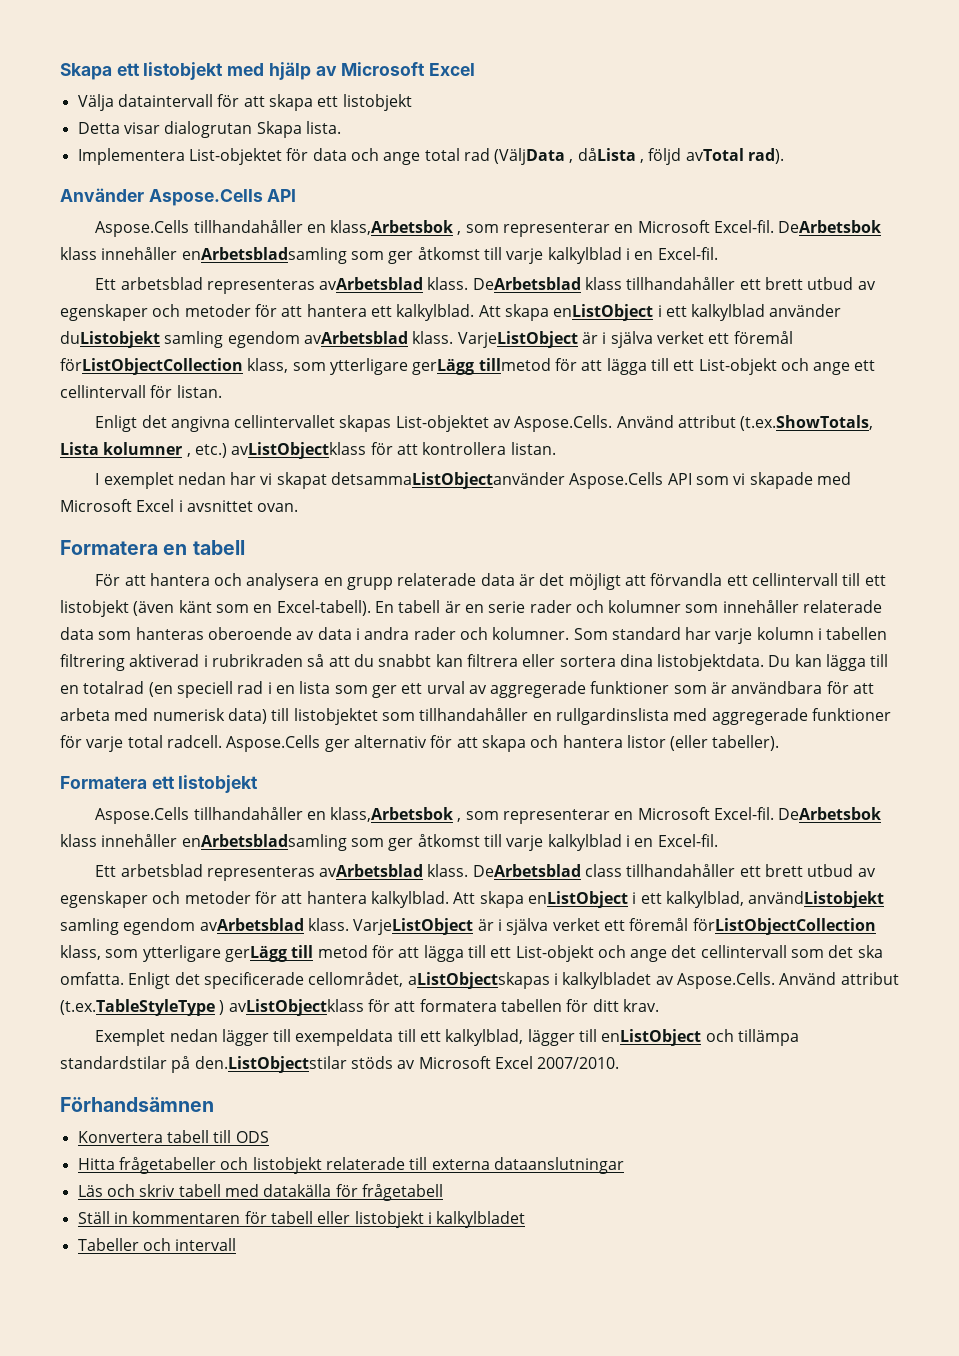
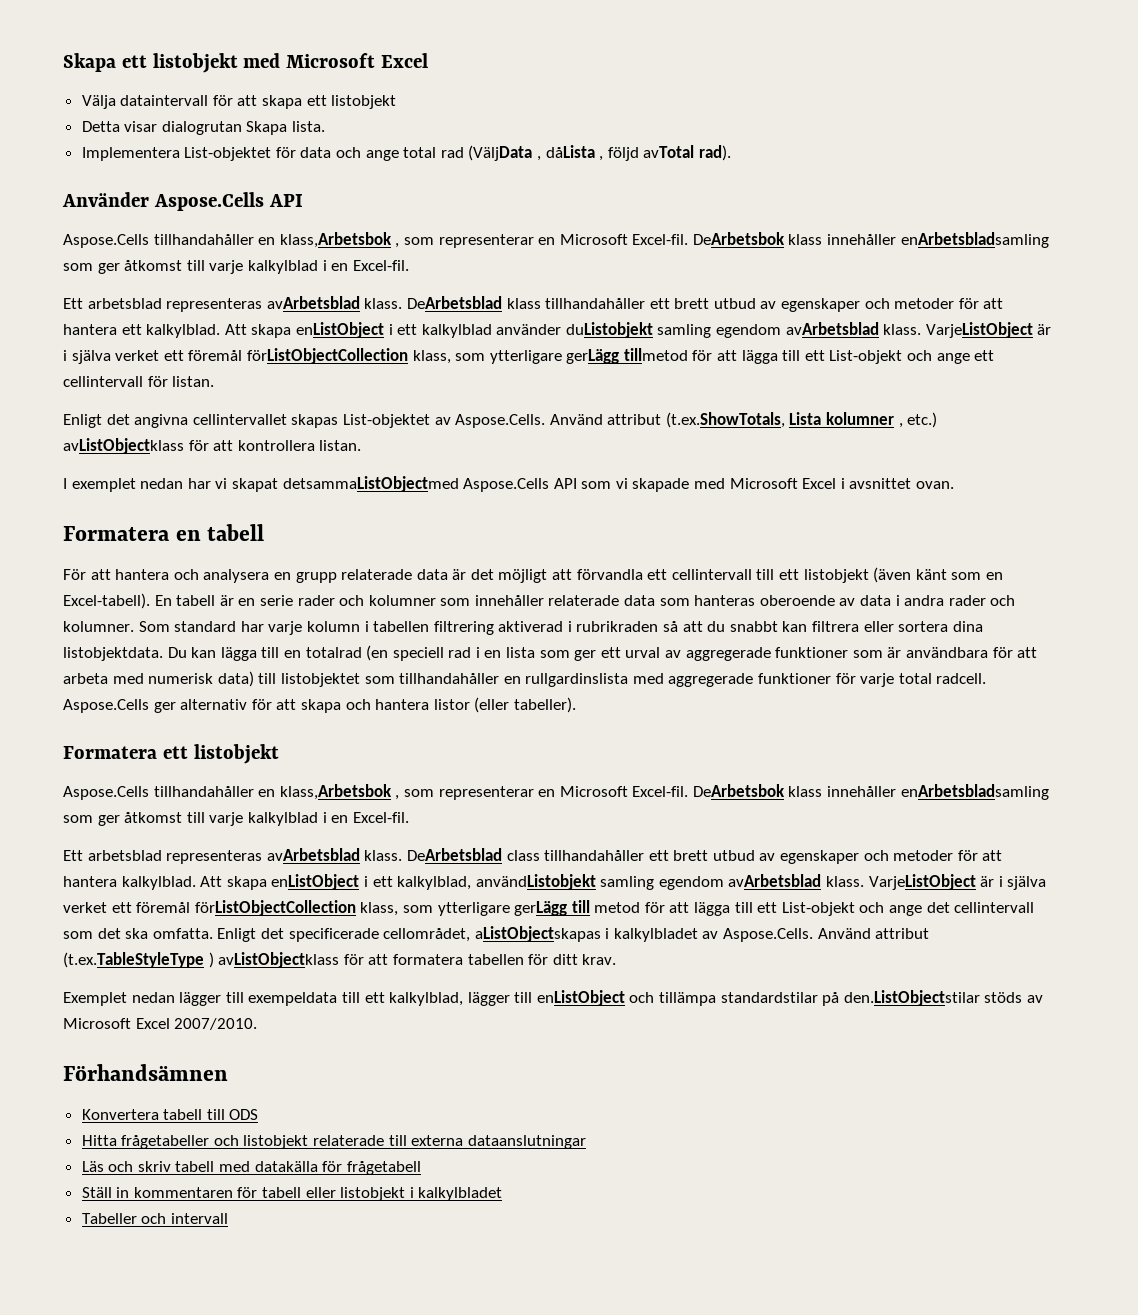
- Skapa ett listobjekt med hjälp av Microsoft Excel
+ Skapa ett listobjekt med Microsoft Excel
- I exemplet nedan har vi skapat detsammaListObjectanvänder Aspose.Cells API som vi skapade med Microsoft Excel i avsnittet ovan.
+ I exemplet nedan har vi skapat detsammaListObjectmed Aspose.Cells API som vi skapade med Microsoft Excel i avsnittet ovan.

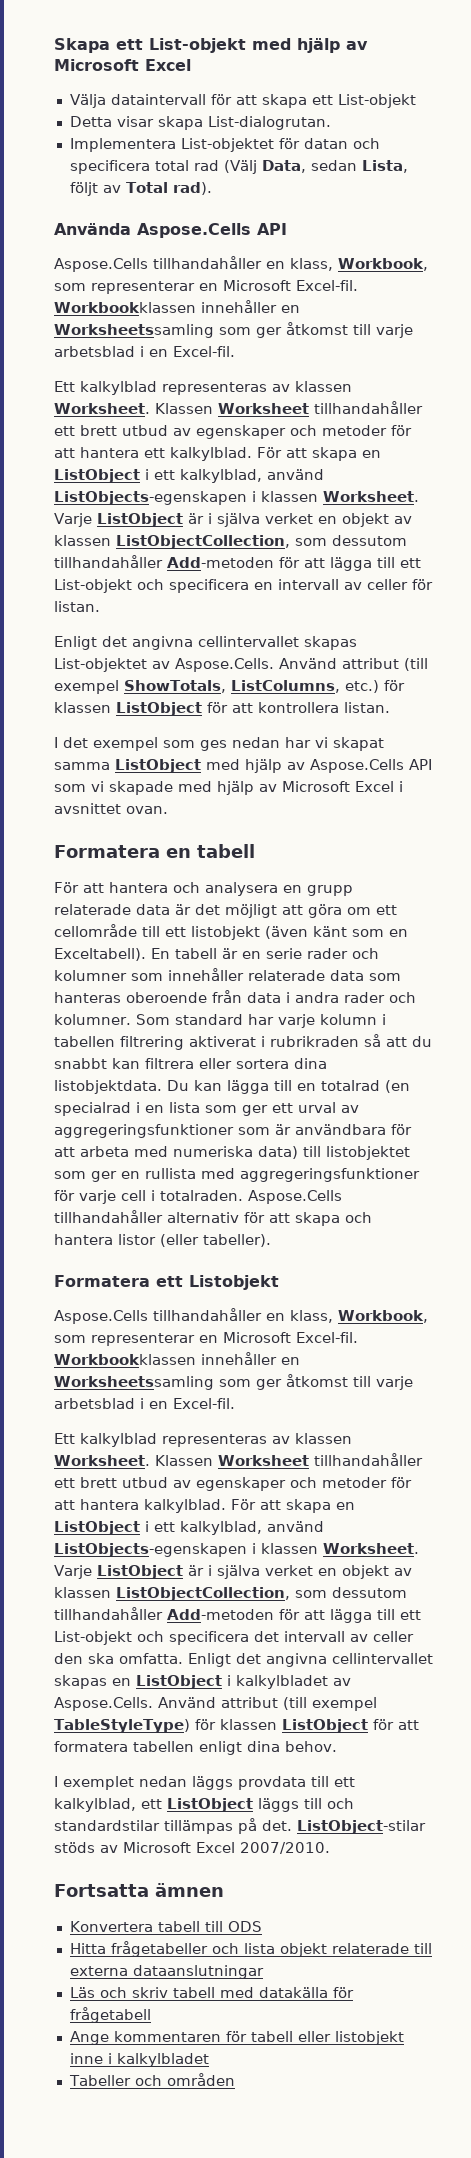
- Skapa ett listobjekt med Microsoft Excel
+ Skapa ett List-objekt med hjälp av Microsoft Excel
- Välja dataintervall för att skapa ett listobjekt
+ Välja dataintervall för att skapa ett List-objekt
- Detta visar dialogrutan Skapa lista.
+ Detta visar skapa List-dialogrutan.
- Implementera List-objektet för data och ange total rad (VäljData , dåLista , följd avTotal rad).
+ Implementera List-objektet för datan och specificera total rad (Välj Data, sedan Lista, följt av Total rad).
- Använder Aspose.Cells API
- Aspose.Cells tillhandahåller en klass,Arbetsbok , som representerar en Microsoft Excel-fil. DeArbetsbok klass innehåller enArbetsbladsamling som ger åtkomst till varje kalkylblad i en Excel-fil.
- Ett arbetsblad representeras avArbetsblad klass. DeArbetsblad klass tillhandahåller ett brett utbud av egenskaper och metoder för att hantera ett kalkylblad.
+ Använda Aspose.Cells API
+ Aspose.Cells tillhandahåller en klass, Workbook, som representerar en Microsoft Excel-fil. Workbookklassen innehåller en Worksheetssamling som ger åtkomst till varje arbetsblad i en Excel-fil.
+ Ett kalkylblad representeras av klassen Worksheet. Klassen Worksheet tillhandahåller ett brett utbud av egenskaper och metoder för att hantera ett kalkylblad.
- Att skapa enListObject i ett kalkylblad använder duListobjekt samling egendom avArbetsblad klass. VarjeListObject är i själva verket ett föremål förListObjectCollection klass, som ytterligare gerLägg tillmetod för att lägga till ett List-objekt och ange ett cellintervall för listan.
+ För att skapa en ListObject i ett kalkylblad, använd ListObjects-egenskapen i klassen Worksheet. Varje ListObject är i själva verket en objekt av klassen ListObjectCollection, som dessutom tillhandahåller Add-metoden för att lägga till ett List-objekt och specificera en intervall av celler för listan.
- Enligt det angivna cellintervallet skapas List-objektet av Aspose.Cells. Använd attribut (t.ex.ShowTotals, Lista kolumner , etc.) avListObjectklass för att kontrollera listan.
+ Enligt det angivna cellintervallet skapas List-objektet av Aspose.Cells. Använd attribut (till exempel ShowTotals, ListColumns, etc.) för klassen ListObject för att kontrollera listan.
- I exemplet nedan har vi skapat detsammaListObjectmed Aspose.Cells API som vi skapade med Microsoft Excel i avsnittet ovan.
+ I det exempel som ges nedan har vi skapat samma ListObject med hjälp av Aspose.Cells API som vi skapade med hjälp av Microsoft Excel i avsnittet ovan.
- För att hantera och analysera en grupp relaterade data är det möjligt att förvandla ett cellintervall till ett listobjekt (även känt som en Excel-tabell).
+ För att hantera och analysera en grupp relaterade data är det möjligt att göra om ett cellområde till ett listobjekt (även känt som en Exceltabell).
- En tabell är en serie rader och kolumner som innehåller relaterade data som hanteras oberoende av data i andra rader och kolumner.
+ En tabell är en serie rader och kolumner som innehåller relaterade data som hanteras oberoende från data i andra rader och kolumner.
- Som standard har varje kolumn i tabellen filtrering aktiverad i rubrikraden så att du snabbt kan filtrera eller sortera dina listobjektdata.
+ Som standard har varje kolumn i tabellen filtrering aktiverat i rubrikraden så att du snabbt kan filtrera eller sortera dina listobjektdata.
- Du kan lägga till en totalrad (en speciell rad i en lista som ger ett urval av aggregerade funktioner som är användbara för att arbeta med numerisk data) till listobjektet som tillhandahåller en rullgardinslista med aggregerade funktioner för varje total radcell. Aspose.Cells ger alternativ för att skapa och hantera listor (eller tabeller).
+ Du kan lägga till en totalrad (en specialrad i en lista som ger ett urval av aggregeringsfunktioner som är användbara för att arbeta med numeriska data) till listobjektet som ger en rullista med aggregeringsfunktioner för varje cell i totalraden. Aspose.Cells tillhandahåller alternativ för att skapa och hantera listor (eller tabeller).
- Formatera ett listobjekt
- Aspose.Cells tillhandahåller en klass,Arbetsbok , som representerar en Microsoft Excel-fil. DeArbetsbok klass innehåller enArbetsbladsamling som ger åtkomst till varje kalkylblad i en Excel-fil.
- Ett arbetsblad representeras avArbetsblad klass. DeArbetsblad class tillhandahåller ett brett utbud av egenskaper och metoder för att hantera kalkylblad.
+ Formatera ett Listobjekt
+ Aspose.Cells tillhandahåller en klass, Workbook, som representerar en Microsoft Excel-fil. Workbookklassen innehåller en Worksheetssamling som ger åtkomst till varje arbetsblad i en Excel-fil.
+ Ett kalkylblad representeras av klassen Worksheet. Klassen Worksheet tillhandahåller ett brett utbud av egenskaper och metoder för att hantera kalkylblad.
- Att skapa enListObject i ett kalkylblad, användListobjekt samling egendom avArbetsblad klass. VarjeListObject är i själva verket ett föremål förListObjectCollection klass, som ytterligare gerLägg till metod för att lägga till ett List-objekt och ange det cellintervall som det ska omfatta. Enligt det specificerade cellområdet, aListObjectskapas i kalkylbladet av Aspose.Cells. Använd attribut (t.ex.TableStyleType ) avListObjectklass för att formatera tabellen för ditt krav.
- Exemplet nedan lägger till exempeldata till ett kalkylblad, lägger till enListObject och tillämpa standardstilar på den.ListObjectstilar stöds av Microsoft Excel 2007/2010.
+ För att skapa en ListObject i ett kalkylblad, använd ListObjects-egenskapen i klassen Worksheet. Varje ListObject är i själva verket en objekt av klassen ListObjectCollection, som dessutom tillhandahåller Add-metoden för att lägga till ett List-objekt och specificera det intervall av celler den ska omfatta. Enligt det angivna cellintervallet skapas en ListObject i kalkylbladet av Aspose.Cells. Använd attribut (till exempel TableStyleType) för klassen ListObject för att formatera tabellen enligt dina behov.
+ I exemplet nedan läggs provdata till ett kalkylblad, ett ListObject läggs till och standardstilar tillämpas på det. ListObject-stilar stöds av Microsoft Excel 2007/2010.
- Förhandsämnen
+ Fortsatta ämnen
- Hitta frågetabeller och listobjekt relaterade till externa dataanslutningar
+ Hitta frågetabeller och lista objekt relaterade till externa dataanslutningar
- Ställ in kommentaren för tabell eller listobjekt i kalkylbladet
+ Ange kommentaren för tabell eller listobjekt inne i kalkylbladet
- Tabeller och intervall
+ Tabeller och områden

